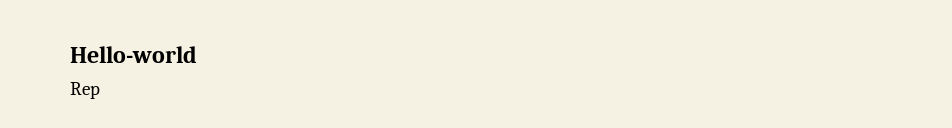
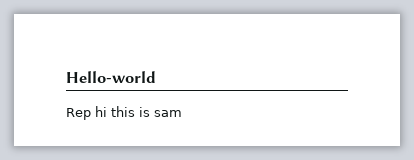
- Rep
+ Rep hi this is sam

